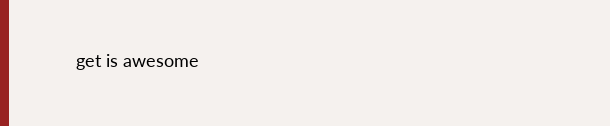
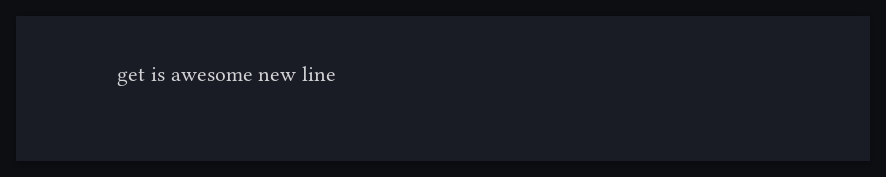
- get is awesome
+ get is awesome new line

